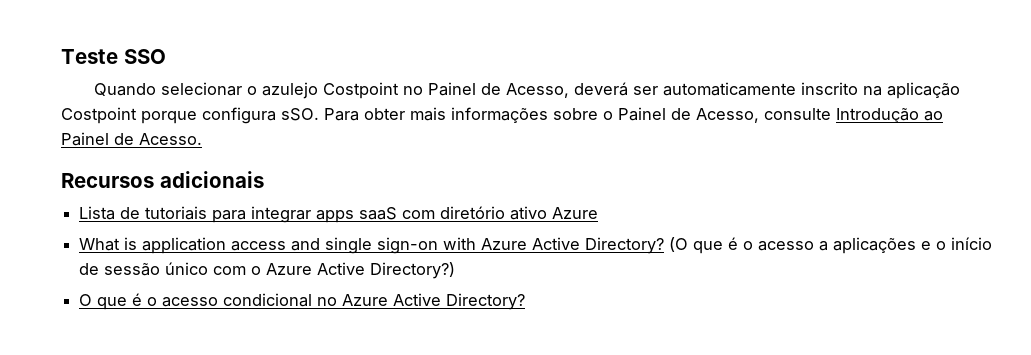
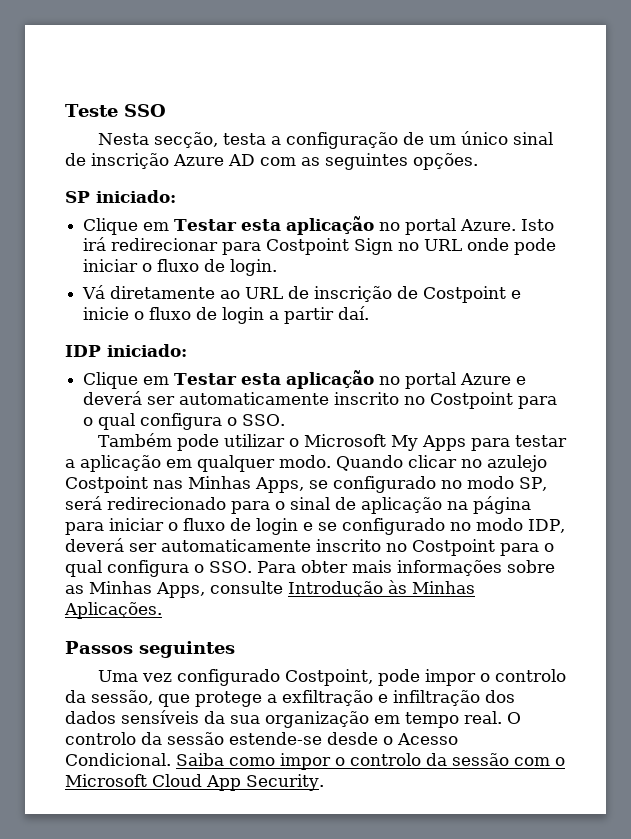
- Quando selecionar o azulejo Costpoint no Painel de Acesso, deverá ser automaticamente inscrito na aplicação Costpoint porque configura sSO. Para obter mais informações sobre o Painel de Acesso, consulte Introdução ao Painel de Acesso.
- Recursos adicionais
- Lista de tutoriais para integrar apps saaS com diretório ativo Azure
- What is application access and single sign-on with Azure Active Directory? (O que é o acesso a aplicações e o início de sessão único com o Azure Active Directory?)
- O que é o acesso condicional no Azure Active Directory?
+ Nesta secção, testa a configuração de um único sinal de inscrição Azure AD com as seguintes opções.
+ SP iniciado:
+ Clique em Testar esta aplicação no portal Azure. Isto irá redirecionar para Costpoint Sign no URL onde pode iniciar o fluxo de login.
+ Vá diretamente ao URL de inscrição de Costpoint e inicie o fluxo de login a partir daí.
+ IDP iniciado:
+ Clique em Testar esta aplicação no portal Azure e deverá ser automaticamente inscrito no Costpoint para o qual configura o SSO.
+ Também pode utilizar o Microsoft My Apps para testar a aplicação em qualquer modo. Quando clicar no azulejo Costpoint nas Minhas Apps, se configurado no modo SP, será redirecionado para o sinal de aplicação na página para iniciar o fluxo de login e se configurado no modo IDP, deverá ser automaticamente inscrito no Costpoint para o qual configura o SSO. Para obter mais informações sobre as Minhas Apps, consulte Introdução às Minhas Aplicações.
+ Passos seguintes
+ Uma vez configurado Costpoint, pode impor o controlo da sessão, que protege a exfiltração e infiltração dos dados sensíveis da sua organização em tempo real. O controlo da sessão estende-se desde o Acesso Condicional. Saiba como impor o controlo da sessão com o Microsoft Cloud App Security.

